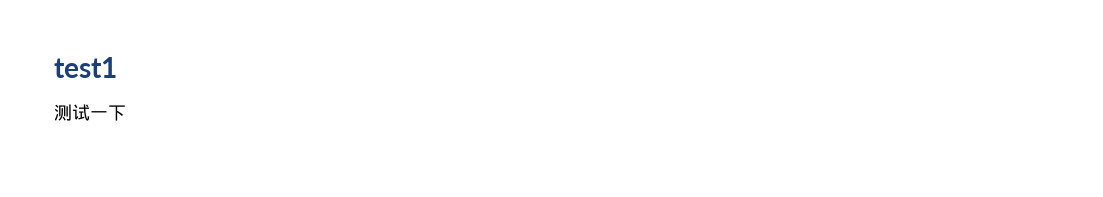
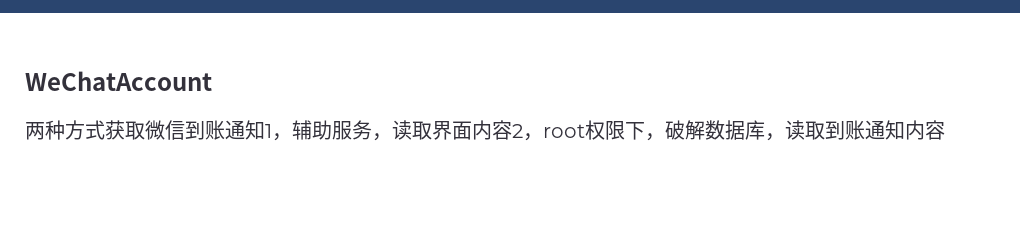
- test1
- 测试一下
+ WeChatAccount
+ 两种方式获取微信到账通知1，辅助服务，读取界面内容2，root权限下，破解数据库，读取到账通知内容

